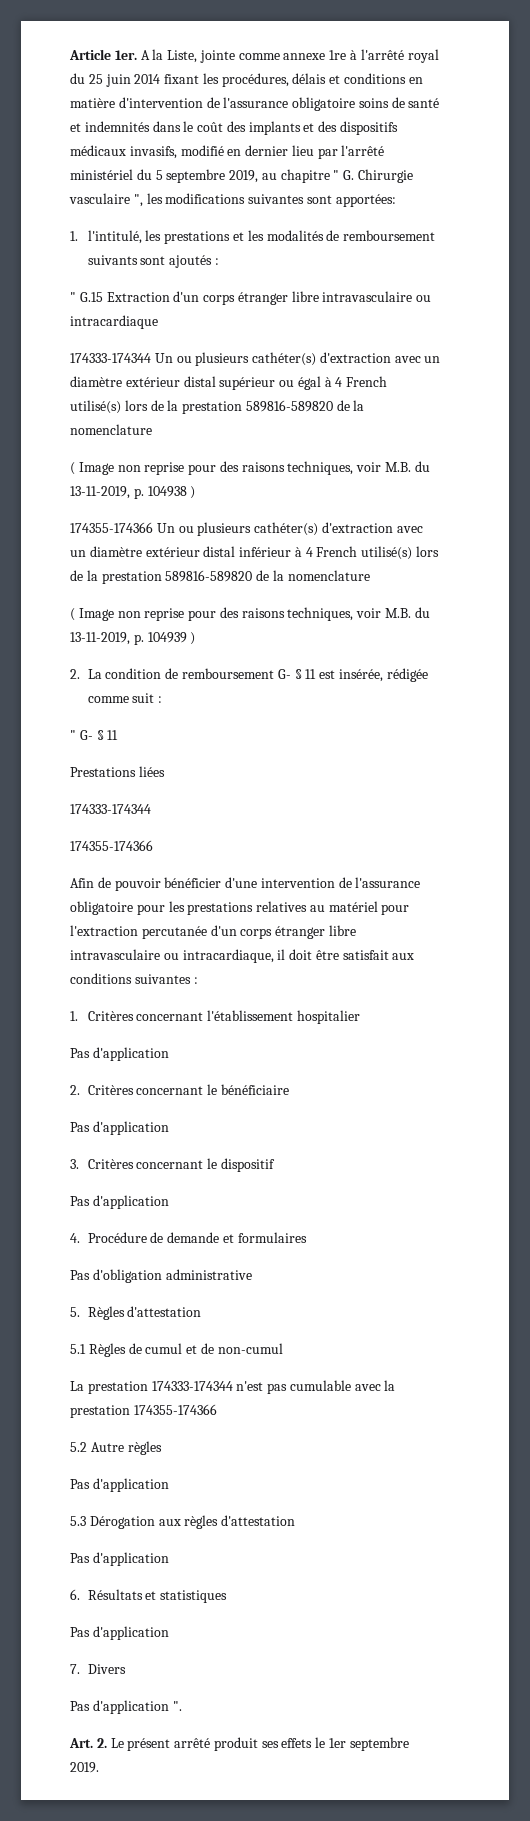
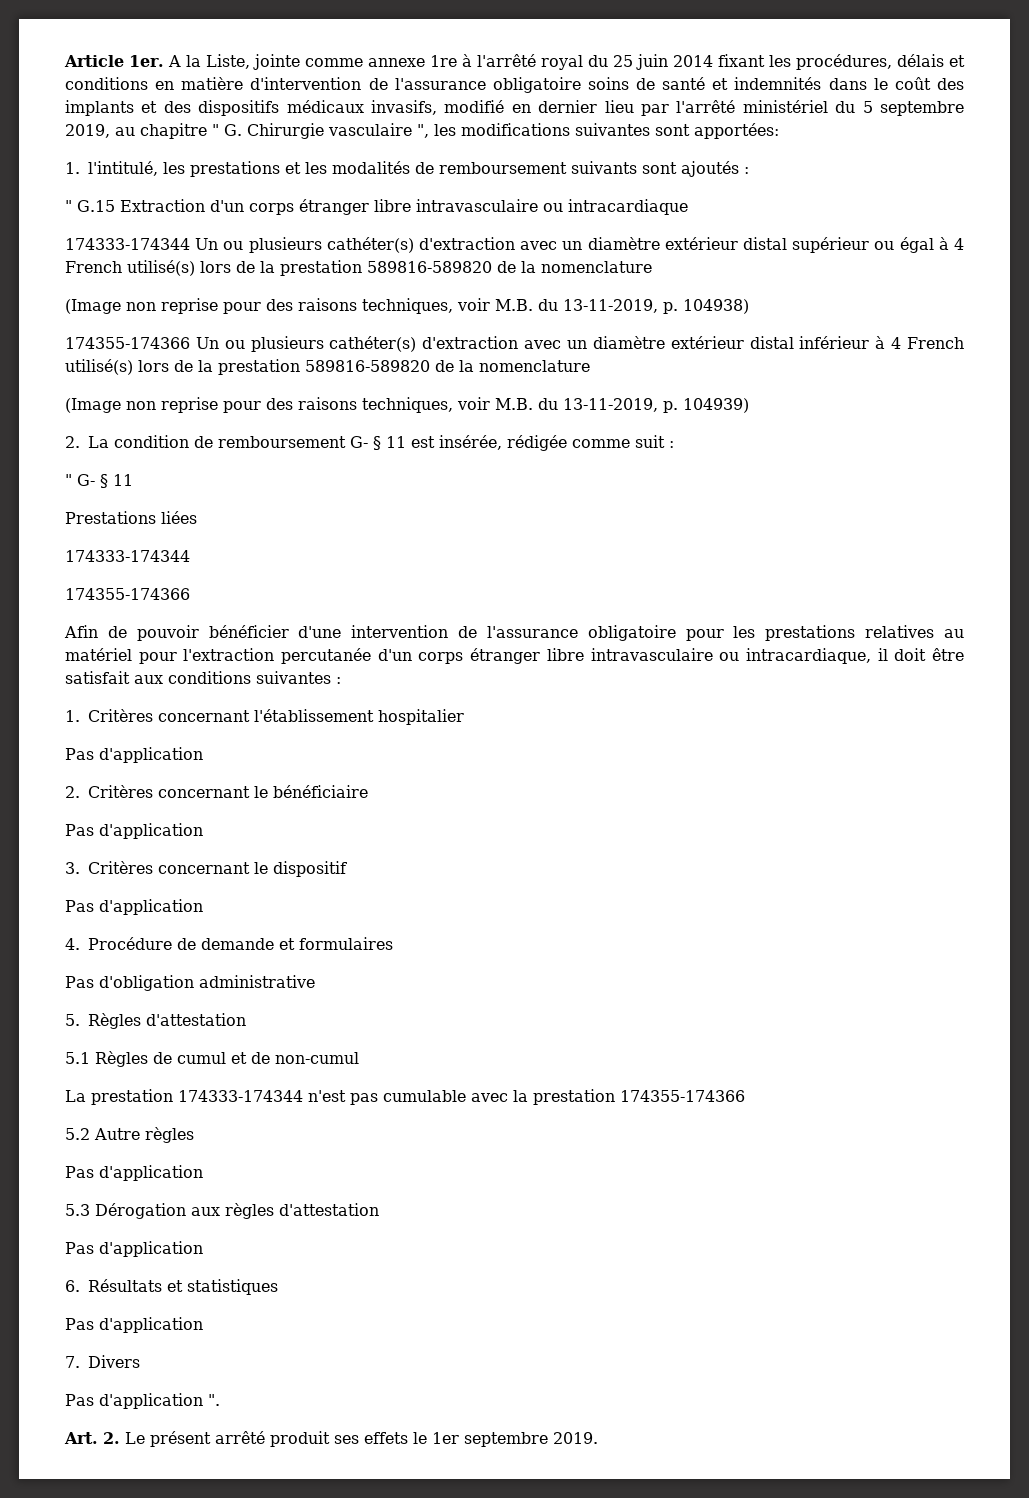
- ( Image non reprise pour des raisons techniques, voir M.B. du 13-11-2019, p. 104938 )
+ (Image non reprise pour des raisons techniques, voir M.B. du 13-11-2019, p. 104938)
- ( Image non reprise pour des raisons techniques, voir M.B. du 13-11-2019, p. 104939 )
+ (Image non reprise pour des raisons techniques, voir M.B. du 13-11-2019, p. 104939)

